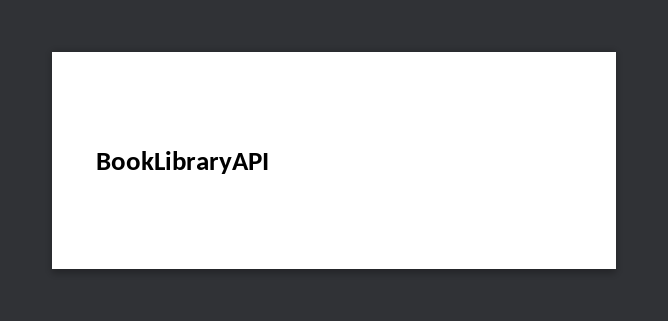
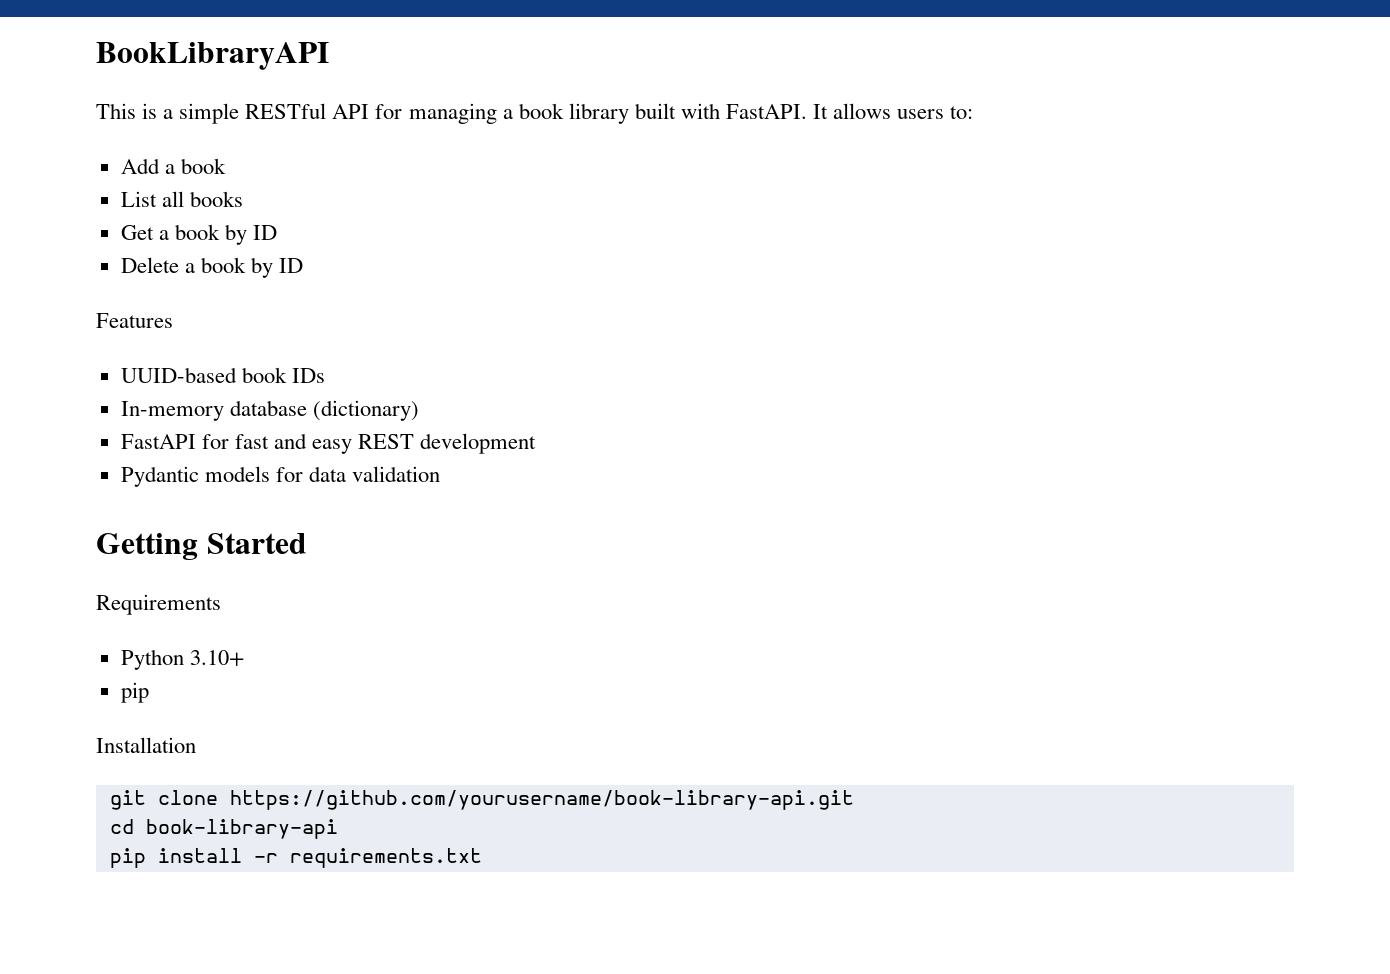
+ This is a simple RESTful API for managing a book library built with FastAPI. It allows users to:
+ Add a book
+ List all books
+ Get a book by ID
+ Delete a book by ID
+ Features
+ UUID-based book IDs
+ In-memory database (dictionary)
+ FastAPI for fast and easy REST development
+ Pydantic models for data validation
+ Getting Started
+ Requirements
+ Python 3.10+
+ pip
+ Installation
+ git clone https://github.com/yourusername/book-library-api.git
+ cd book-library-api
+ pip install -r requirements.txt

